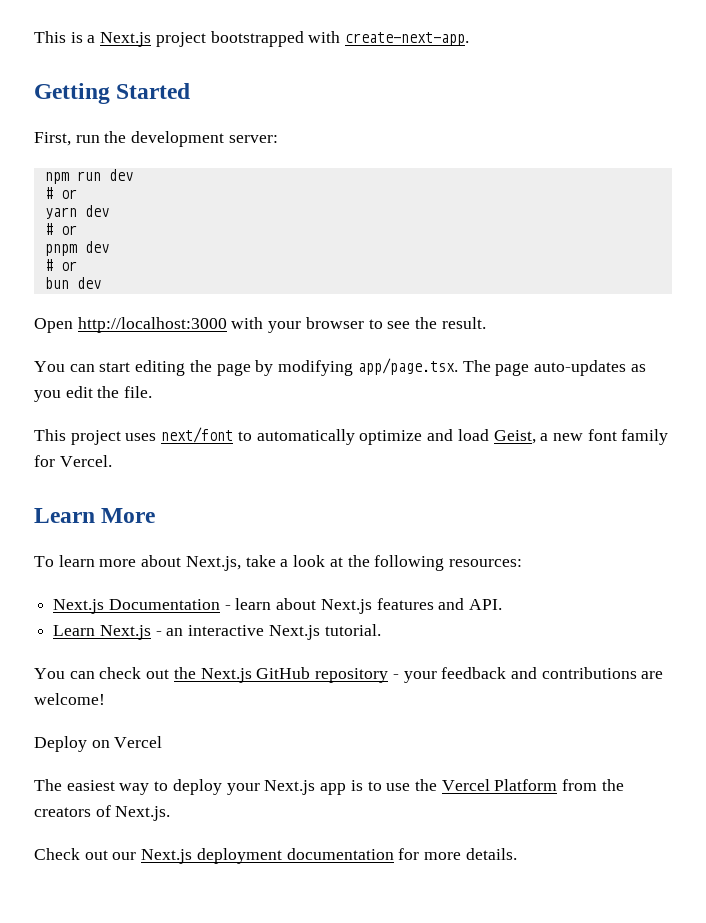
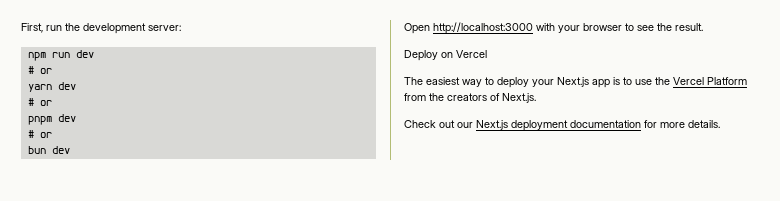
- This is a Next.js project bootstrapped with create-next-app.
- Getting Started
- You can start editing the page by modifying app/page.tsx. The page auto-updates as you edit the file.
- This project uses next/font to automatically optimize and load Geist, a new font family for Vercel.
- Learn More
- To learn more about Next.js, take a look at the following resources:
- Next.js Documentation - learn about Next.js features and API.
- Learn Next.js - an interactive Next.js tutorial.
- You can check out the Next.js GitHub repository - your feedback and contributions are welcome!

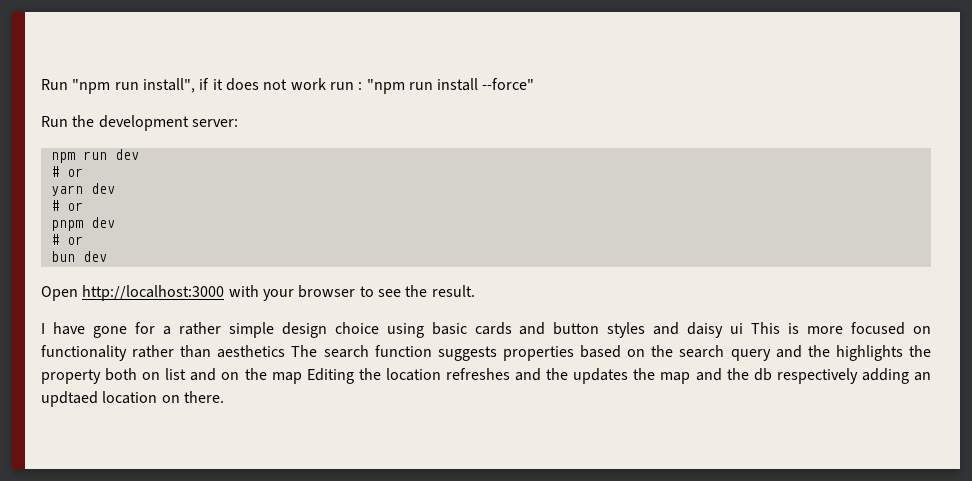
- First, run the development server:
+ Run "npm run install", if it does not work run : "npm run install --force"
+ Run the development server:
- Deploy on Vercel
- The easiest way to deploy your Next.js app is to use the Vercel Platform from the creators of Next.js.
- Check out our Next.js deployment documentation for more details.
+ I have gone for a rather simple design choice using basic cards and button styles and daisy ui This is more focused on functionality rather than aesthetics The search function suggests properties based on the search query and the highlights the property both on list and on the map Editing the location refreshes and the updates the map and the db respectively adding an updtaed location on there.

